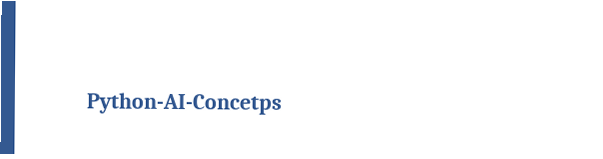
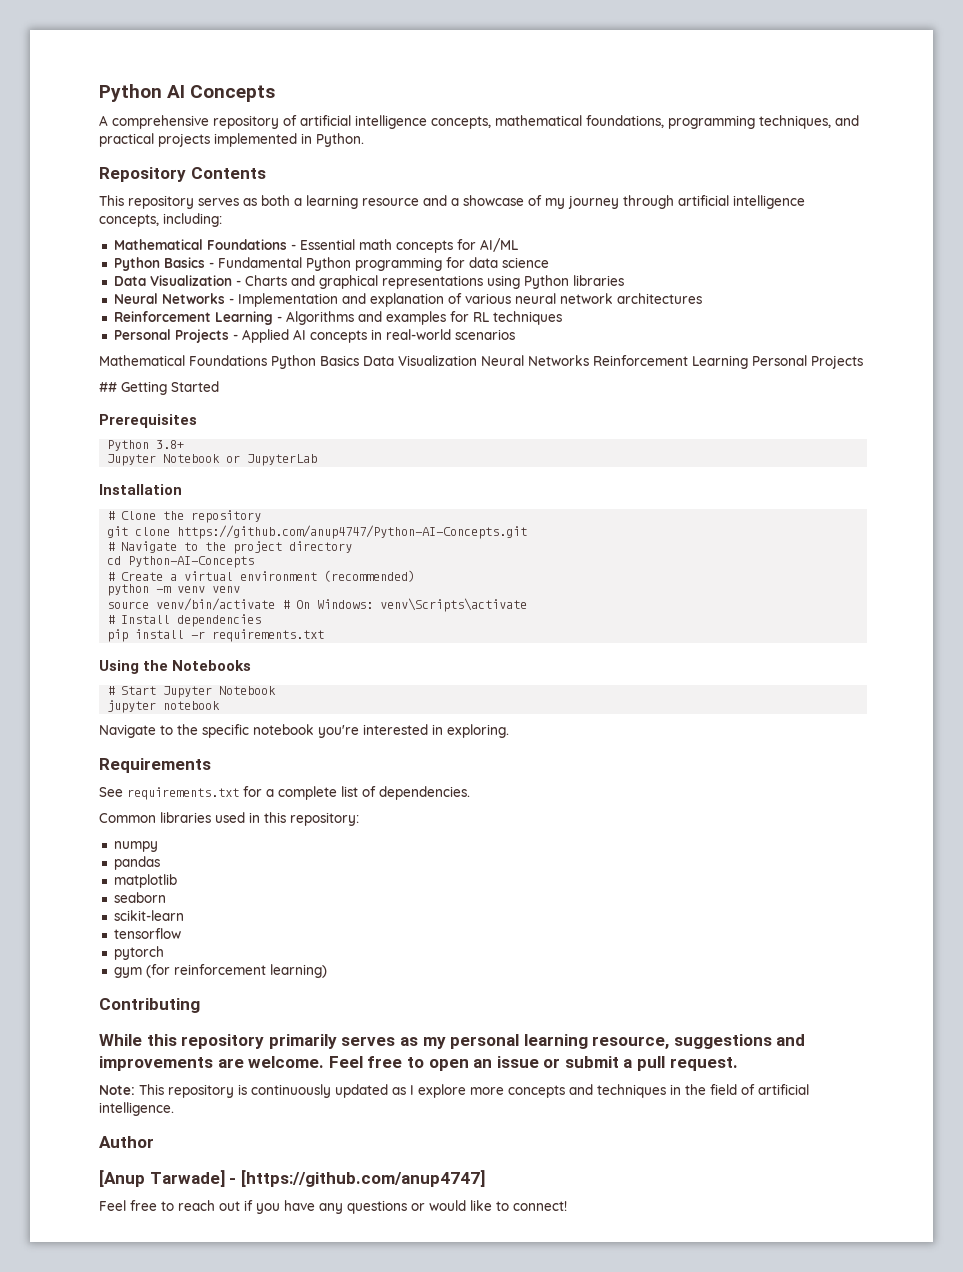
- Python-AI-Concetps
+ Python AI Concepts
+ A comprehensive repository of artificial intelligence concepts, mathematical foundations, programming techniques, and practical projects implemented in Python.
+ Repository Contents
+ This repository serves as both a learning resource and a showcase of my journey through artificial intelligence concepts, including:
+ Mathematical Foundations - Essential math concepts for AI/ML
+ Python Basics - Fundamental Python programming for data science
+ Data Visualization - Charts and graphical representations using Python libraries
+ Neural Networks - Implementation and explanation of various neural network architectures
+ Reinforcement Learning - Algorithms and examples for RL techniques
+ Personal Projects - Applied AI concepts in real-world scenarios
+ Mathematical Foundations Python Basics Data Visualization Neural Networks Reinforcement Learning Personal Projects
+ ## Getting Started
+ Prerequisites
+ Python 3.8+
+ Jupyter Notebook or JupyterLab
+ Installation
+ # Clone the repository
+ git clone https://github.com/anup4747/Python-AI-Concepts.git
+ # Navigate to the project directory
+ cd Python-AI-Concepts
+ # Create a virtual environment (recommended)
+ python -m venv venv
+ source venv/bin/activate # On Windows: venv\Scripts\activate
+ # Install dependencies
+ pip install -r requirements.txt
+ Using the Notebooks
+ # Start Jupyter Notebook
+ jupyter notebook
+ Navigate to the specific notebook you're interested in exploring.
+ Requirements
+ See requirements.txt for a complete list of dependencies.
+ Common libraries used in this repository:
+ numpy
+ pandas
+ matplotlib
+ seaborn
+ scikit-learn
+ tensorflow
+ pytorch
+ gym (for reinforcement learning)
+ Contributing
+ While this repository primarily serves as my personal learning resource, suggestions and improvements are welcome. Feel free to open an issue or submit a pull request.
+ Note: This repository is continuously updated as I explore more concepts and techniques in the field of artificial intelligence.
+ Author
+ [Anup Tarwade] - [https://github.com/anup4747]
+ Feel free to reach out if you have any questions or would like to connect!

